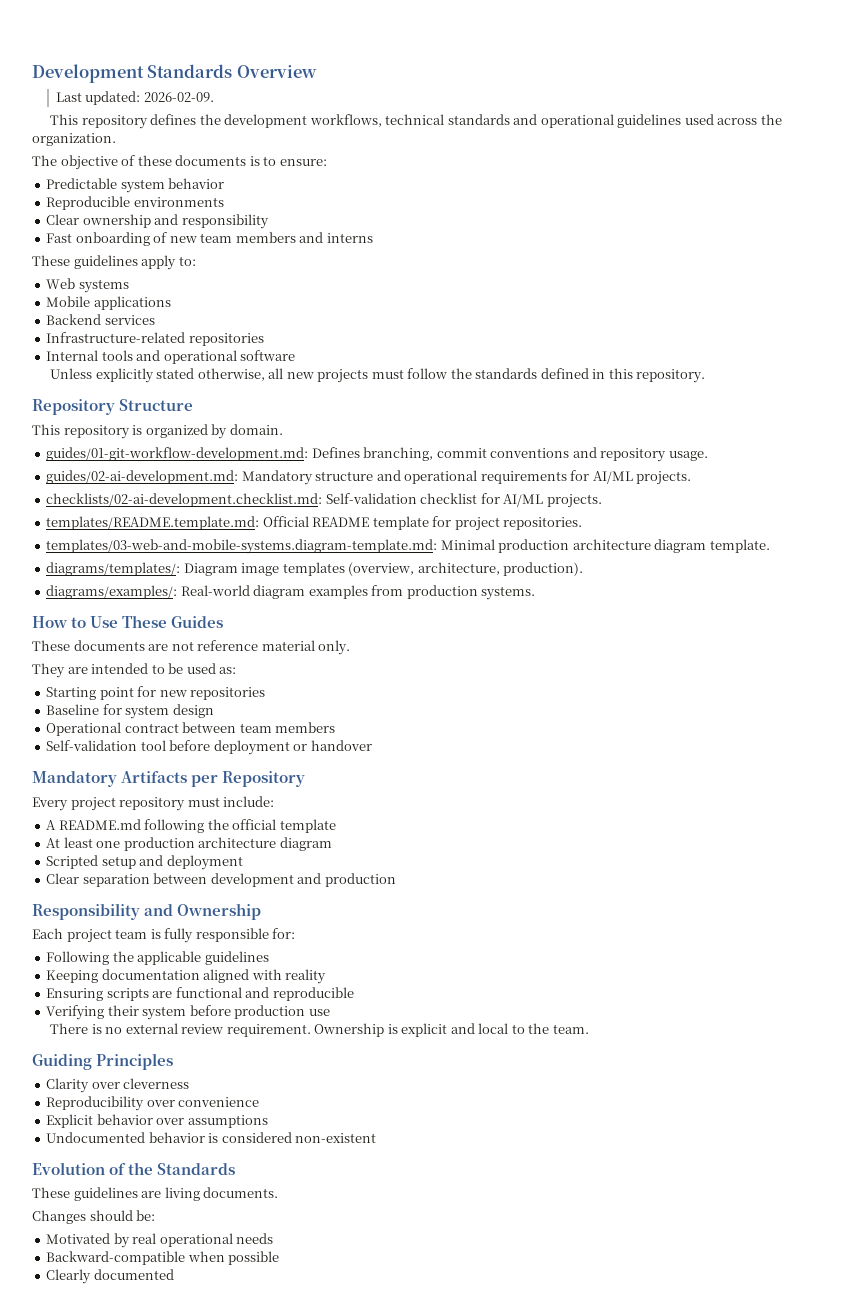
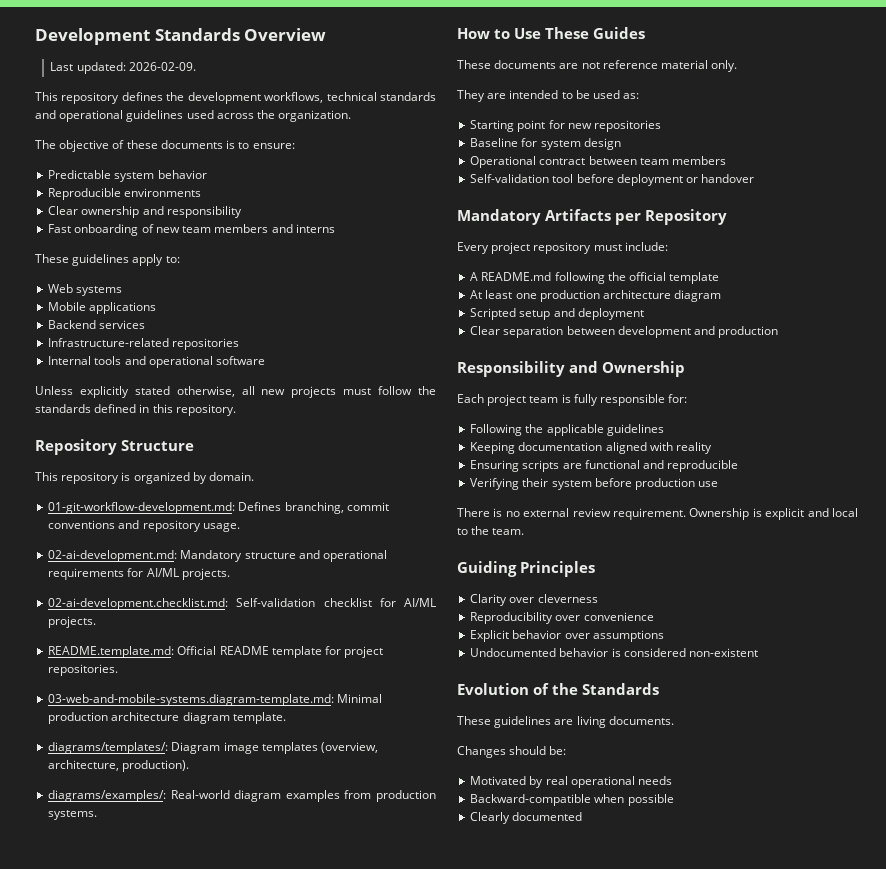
- guides/01-git-workflow-development.md: Defines branching, commit conventions and repository usage.
+ 01-git-workflow-development.md: Defines branching, commit conventions and repository usage.
- guides/02-ai-development.md: Mandatory structure and operational requirements for AI/ML projects.
+ 02-ai-development.md: Mandatory structure and operational requirements for AI/ML projects.
- checklists/02-ai-development.checklist.md: Self-validation checklist for AI/ML projects.
+ 02-ai-development.checklist.md: Self-validation checklist for AI/ML projects.
- templates/README.template.md: Official README template for project repositories.
+ README.template.md: Official README template for project repositories.
- templates/03-web-and-mobile-systems.diagram-template.md: Minimal production architecture diagram template.
+ 03-web-and-mobile-systems.diagram-template.md: Minimal production architecture diagram template.

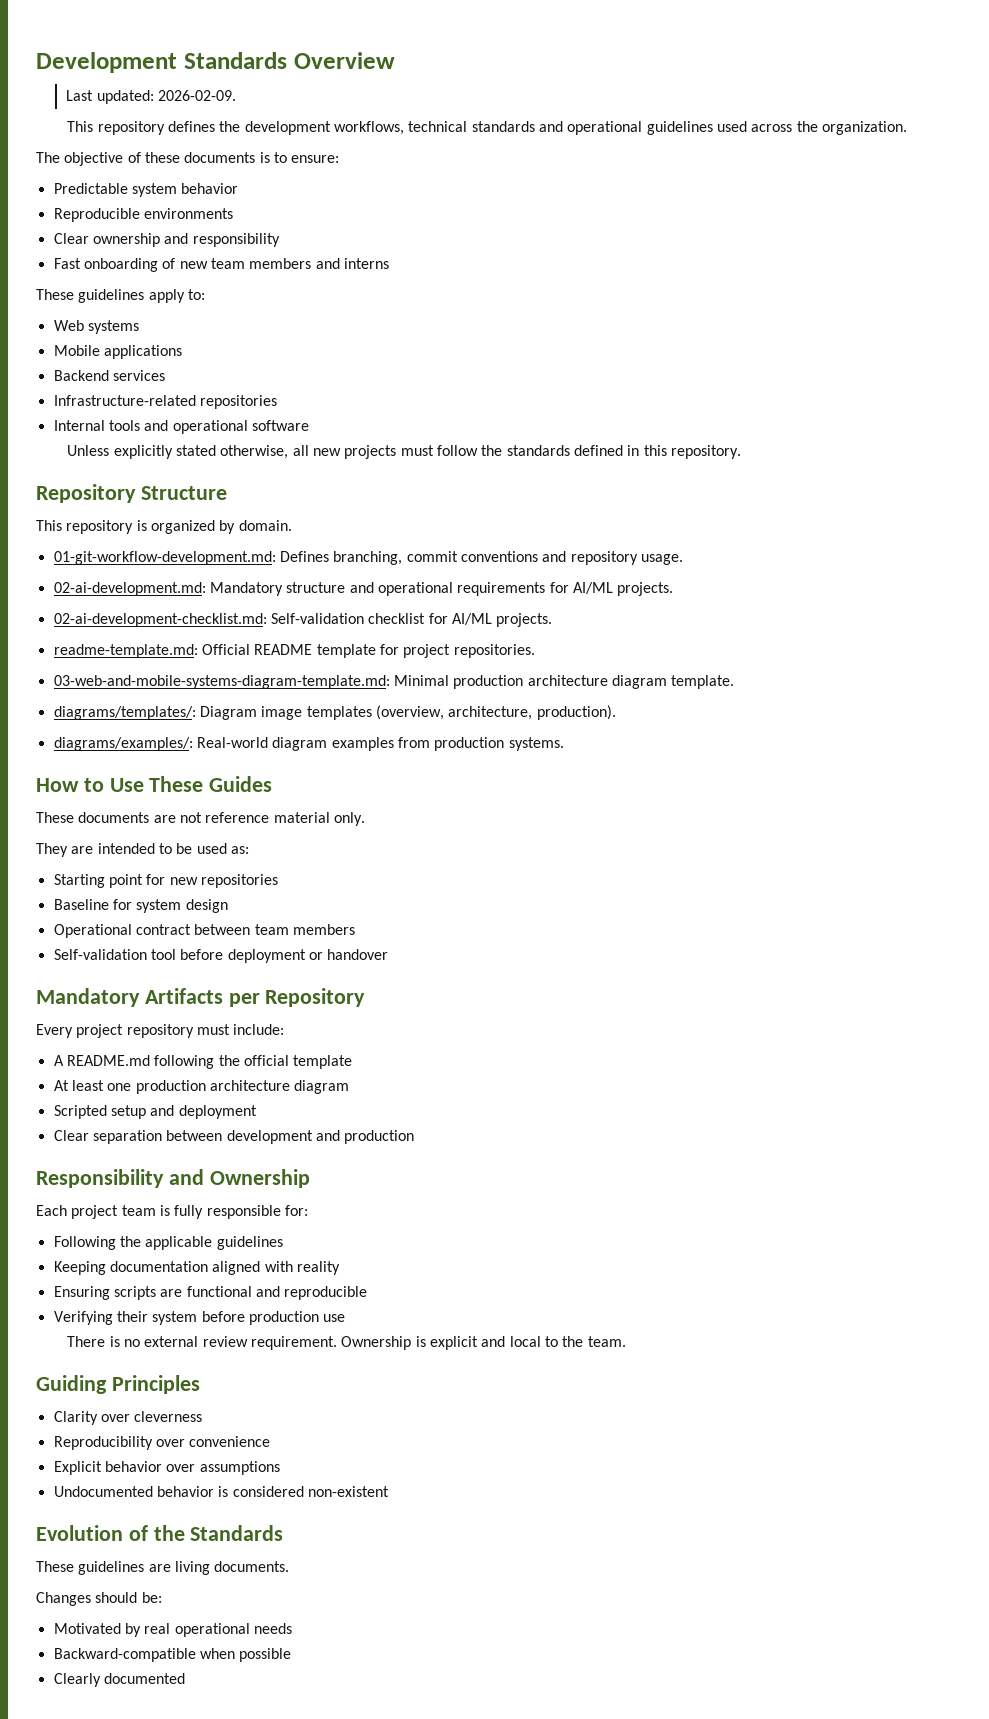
- 02-ai-development.checklist.md: Self-validation checklist for AI/ML projects.
+ 02-ai-development-checklist.md: Self-validation checklist for AI/ML projects.
- README.template.md: Official README template for project repositories.
+ readme-template.md: Official README template for project repositories.
- 03-web-and-mobile-systems.diagram-template.md: Minimal production architecture diagram template.
+ 03-web-and-mobile-systems-diagram-template.md: Minimal production architecture diagram template.

